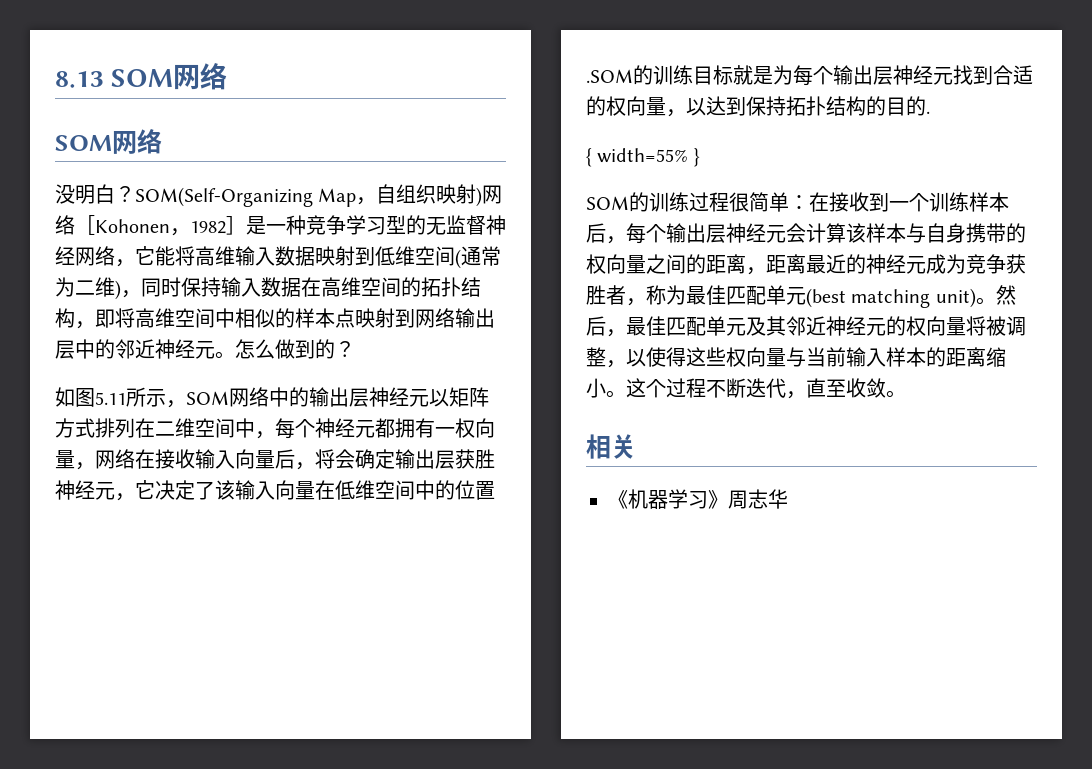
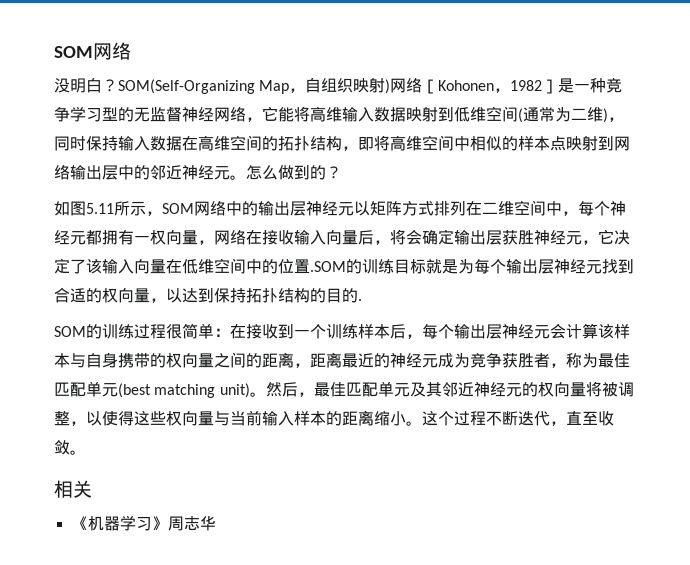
- 8.13 SOM网络
- { width=55% }

